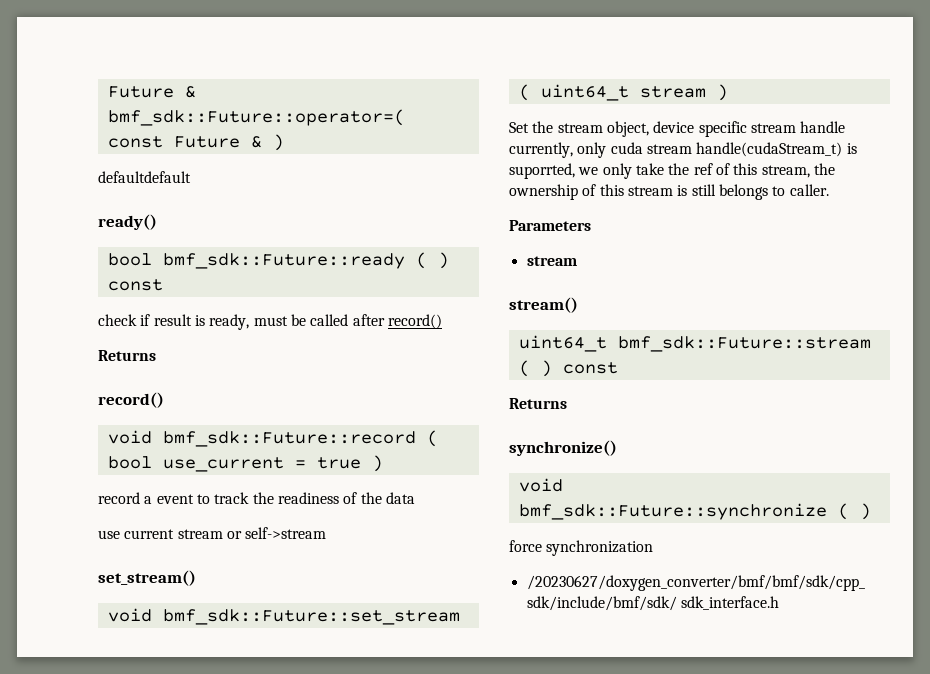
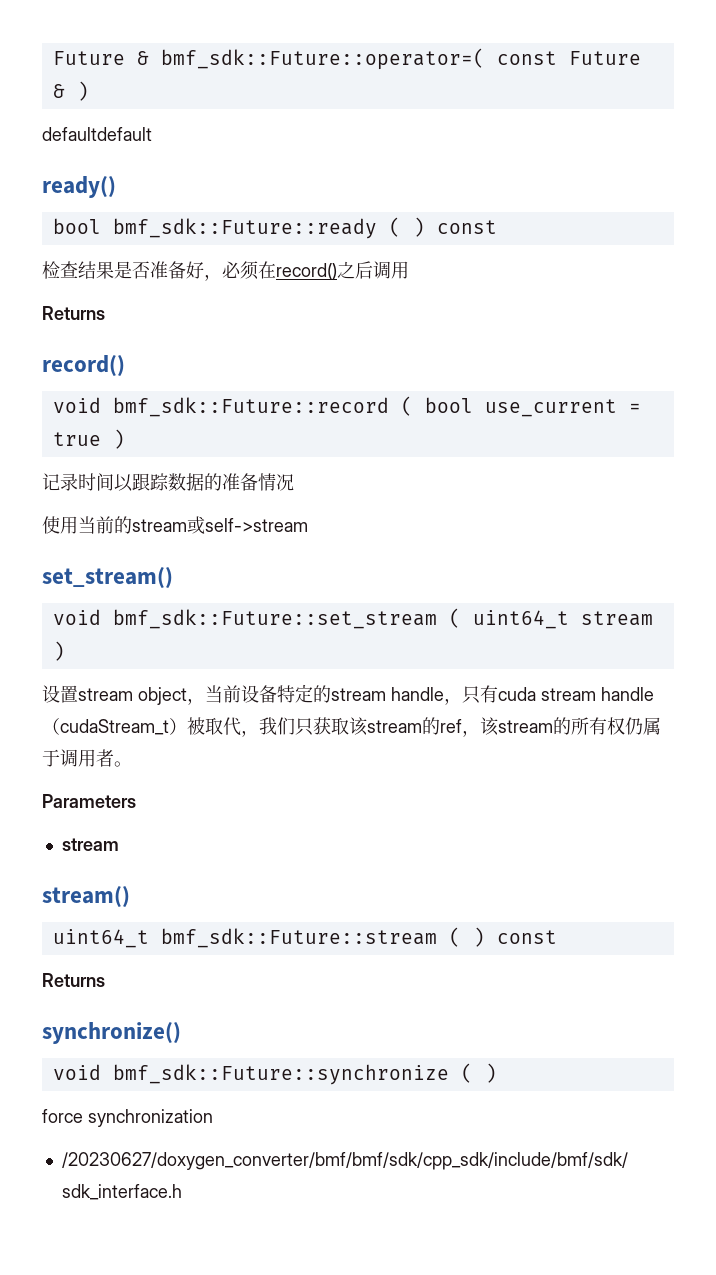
- check if result is ready, must be called after record()
+ 检查结果是否准备好，必须在record()之后调用
- record a event to track the readiness of the data
- use current stream or self->stream
+ 记录时间以跟踪数据的准备情况
+ 使用当前的stream或self->stream
- Set the stream object, device specific stream handle currently, only cuda stream handle(cudaStream_t) is suporrted, we only take the ref of this stream, the ownership of this stream is still belongs to caller.
+ 设置stream object，当前设备特定的stream handle，只有cuda stream handle（cudaStream_t）被取代，我们只获取该stream的ref，该stream的所有权仍属于调用者。

